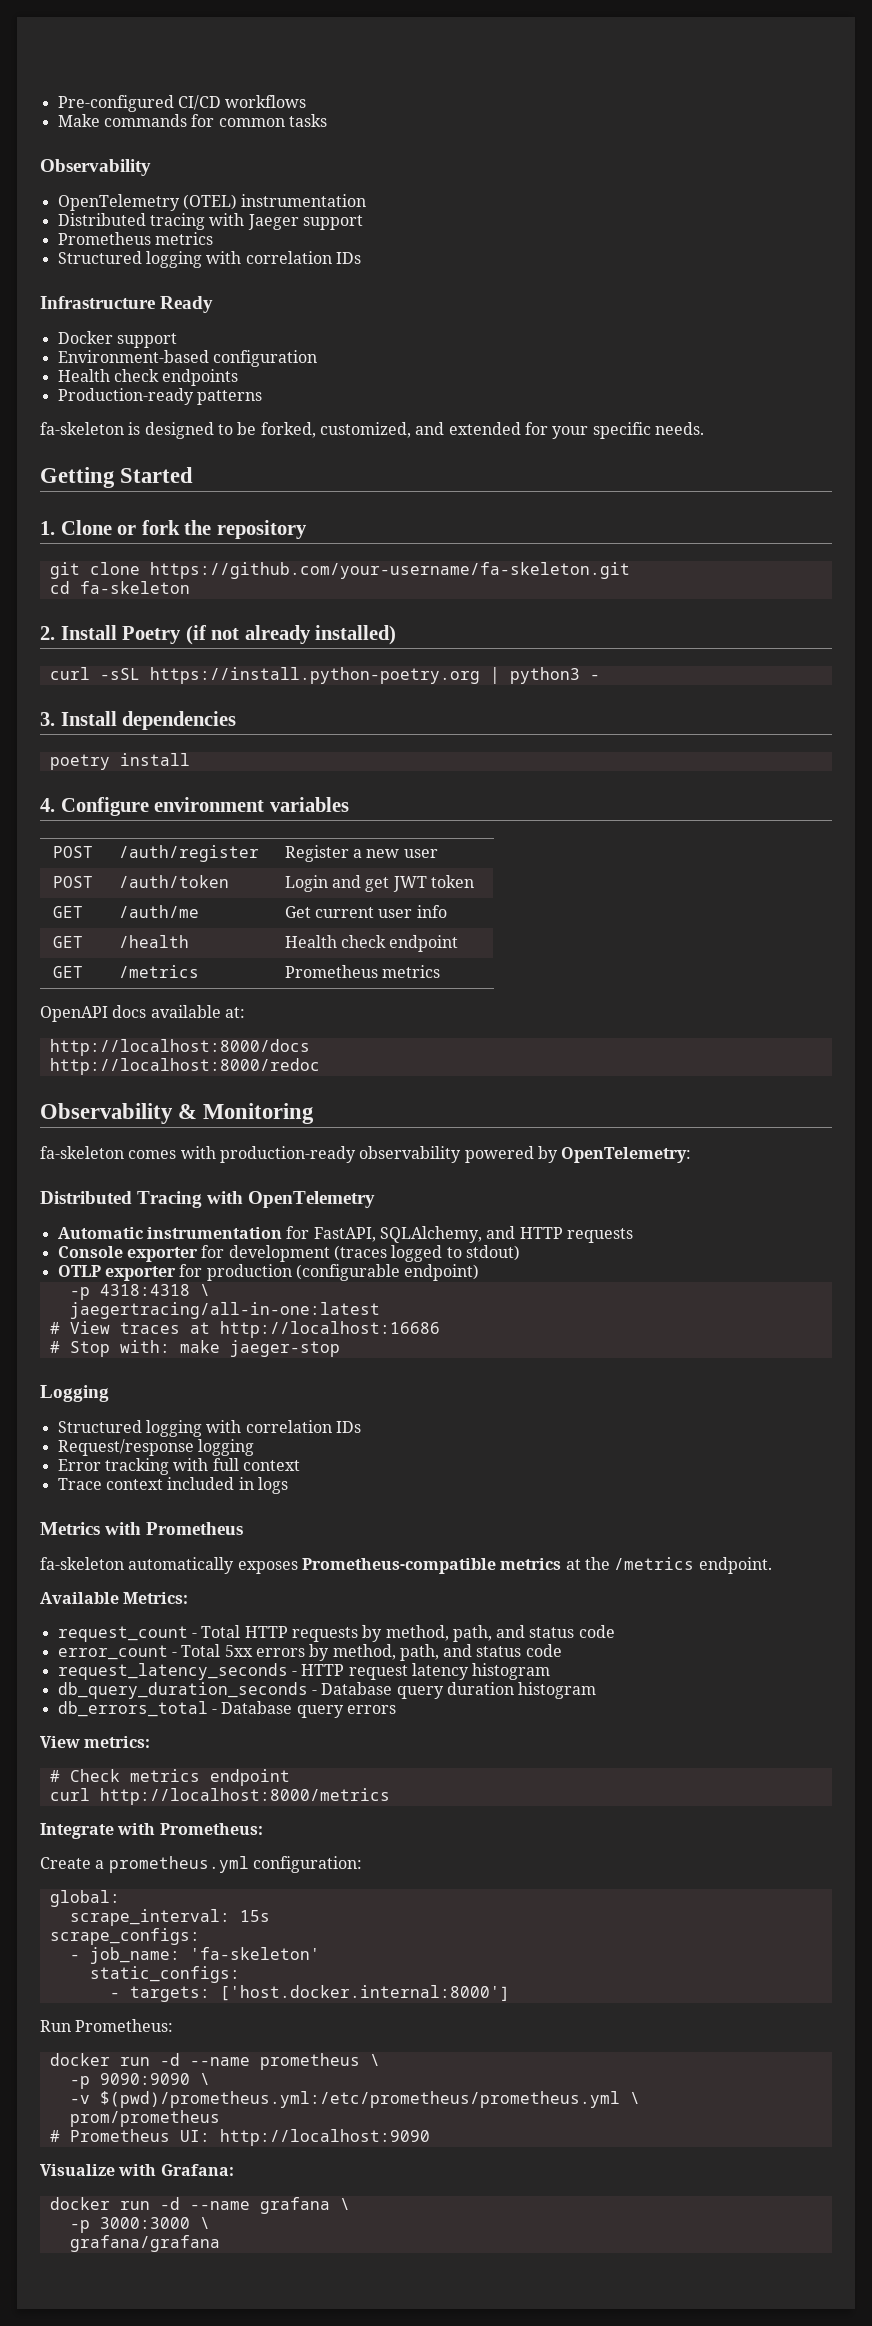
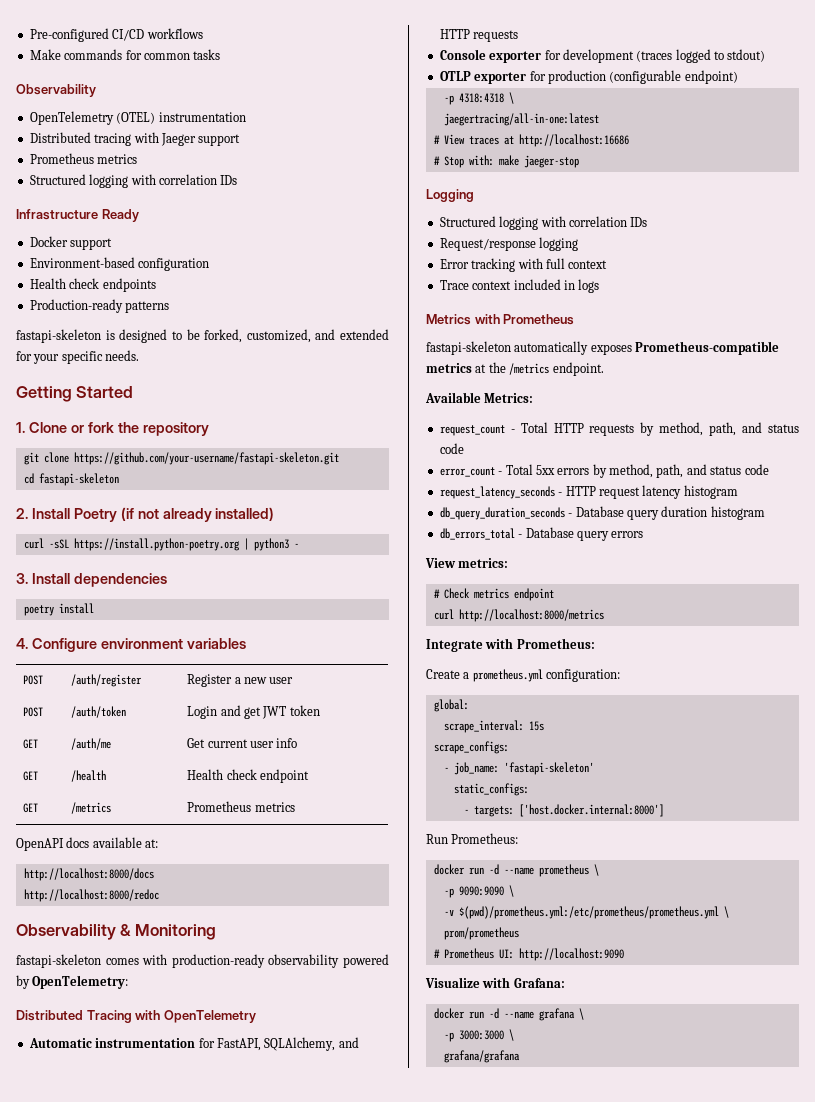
- fa-skeleton is designed to be forked, customized, and extended for your specific needs.
+ fastapi-skeleton is designed to be forked, customized, and extended for your specific needs.
- git clone https://github.com/your-username/fa-skeleton.git
+ git clone https://github.com/your-username/fastapi-skeleton.git
- cd fa-skeleton
+ cd fastapi-skeleton
- fa-skeleton comes with production-ready observability powered by OpenTelemetry:
+ fastapi-skeleton comes with production-ready observability powered by OpenTelemetry:
- fa-skeleton automatically exposes Prometheus-compatible metrics at the /metrics endpoint.
+ fastapi-skeleton automatically exposes Prometheus-compatible metrics at the /metrics endpoint.
- - job_name: 'fa-skeleton'
+ - job_name: 'fastapi-skeleton'

